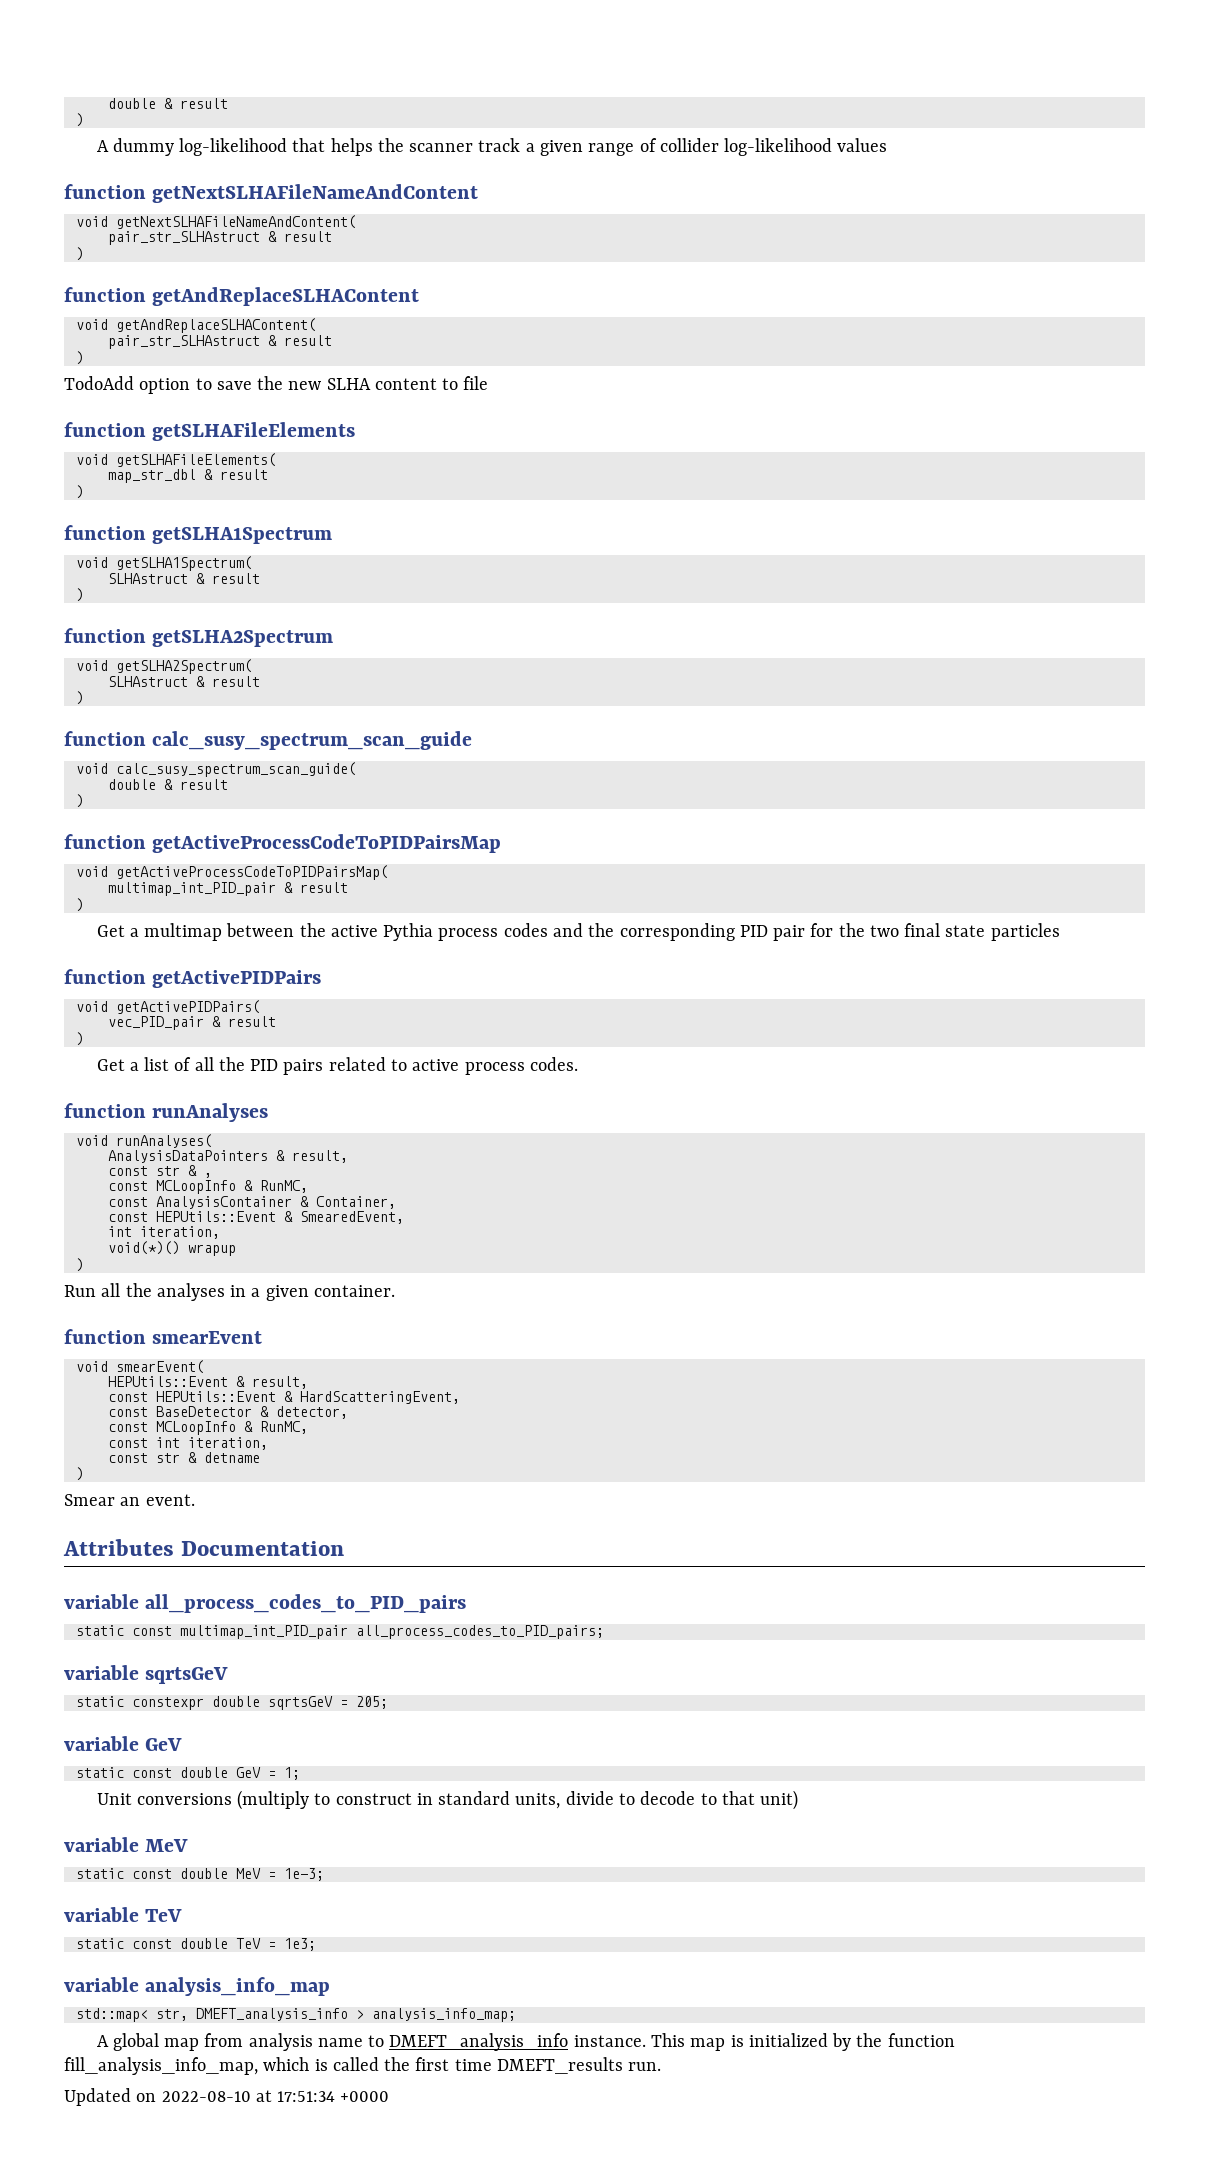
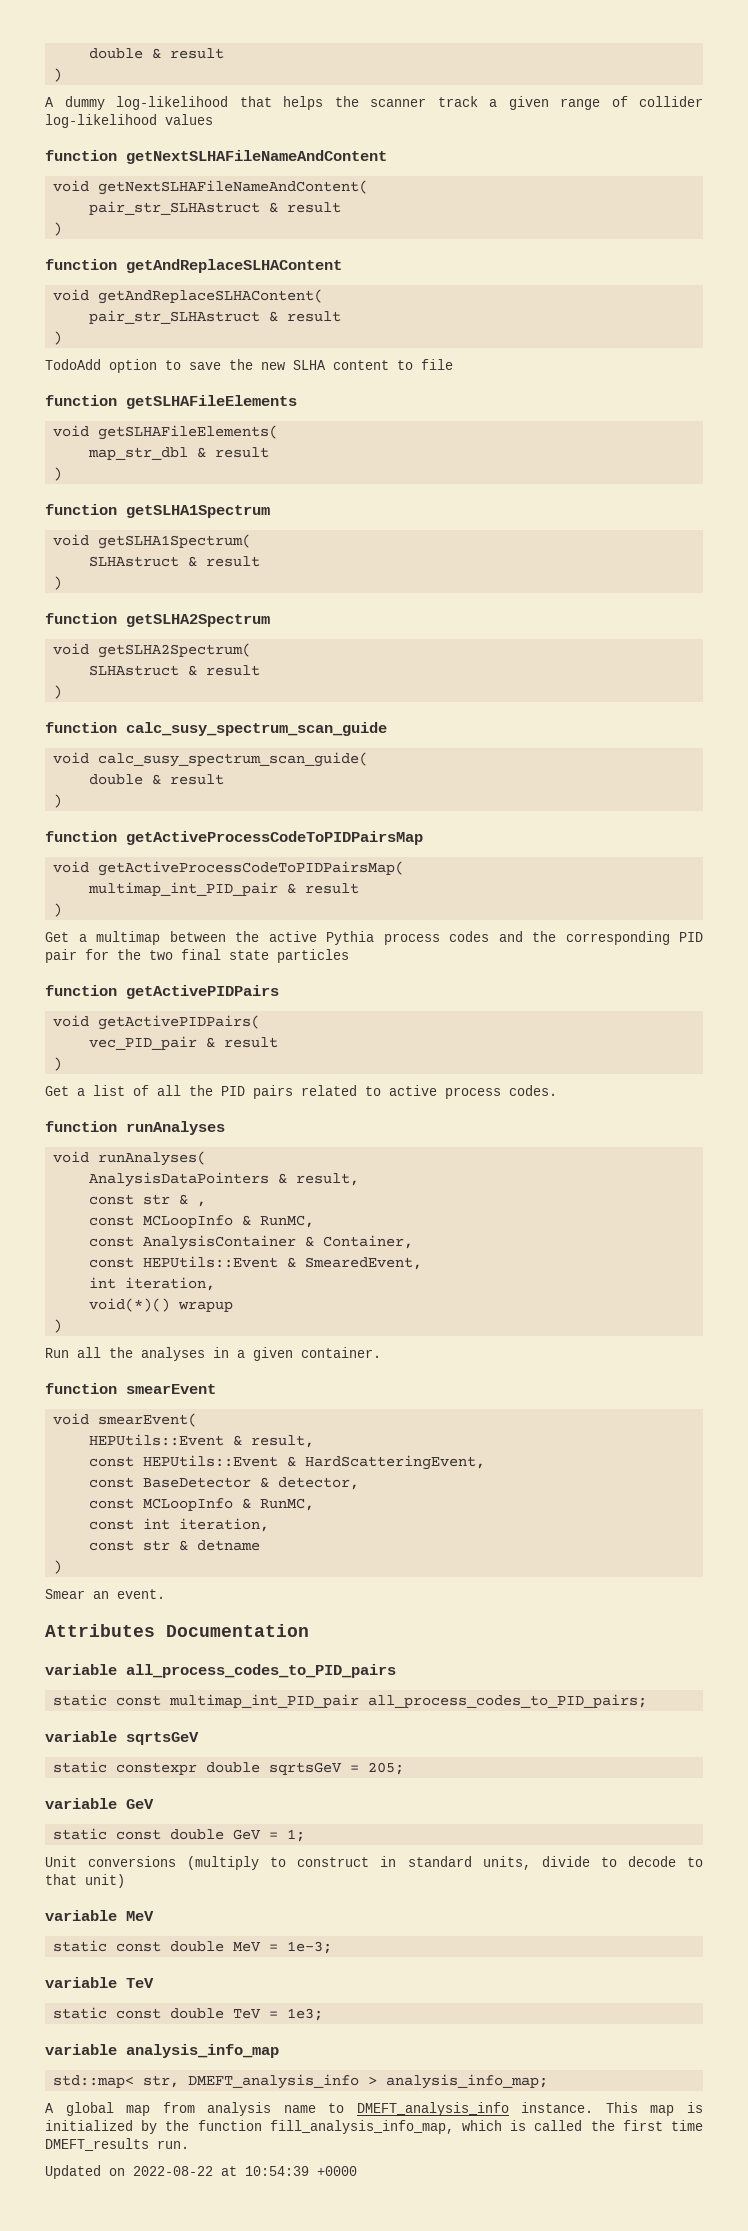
- Updated on 2022-08-10 at 17:51:34 +0000
+ Updated on 2022-08-22 at 10:54:39 +0000

